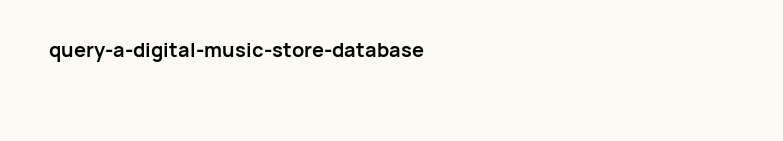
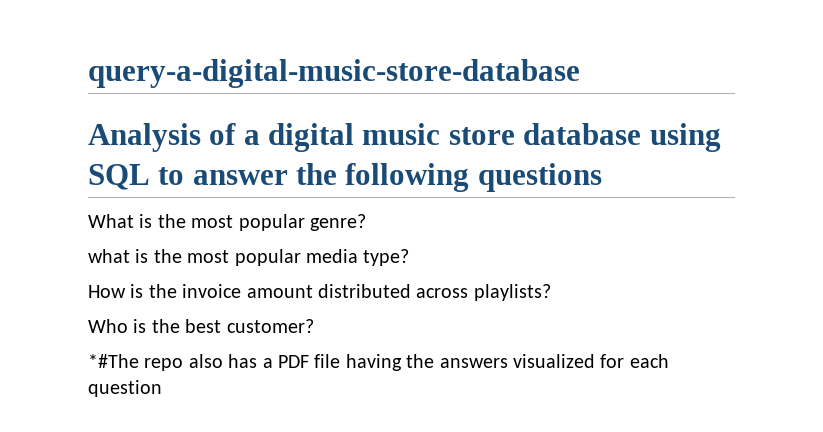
+ Analysis of a digital music store database using SQL to answer the following questions
+ What is the most popular genre?
+ what is the most popular media type?
+ How is the invoice amount distributed across playlists?
+ Who is the best customer?
+ *#The repo also has a PDF file having the answers visualized for each question

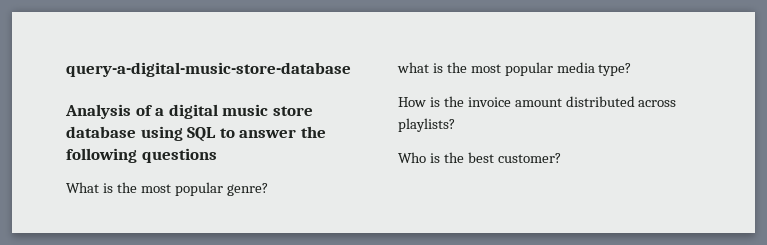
- *#The repo also has a PDF file having the answers visualized for each question

